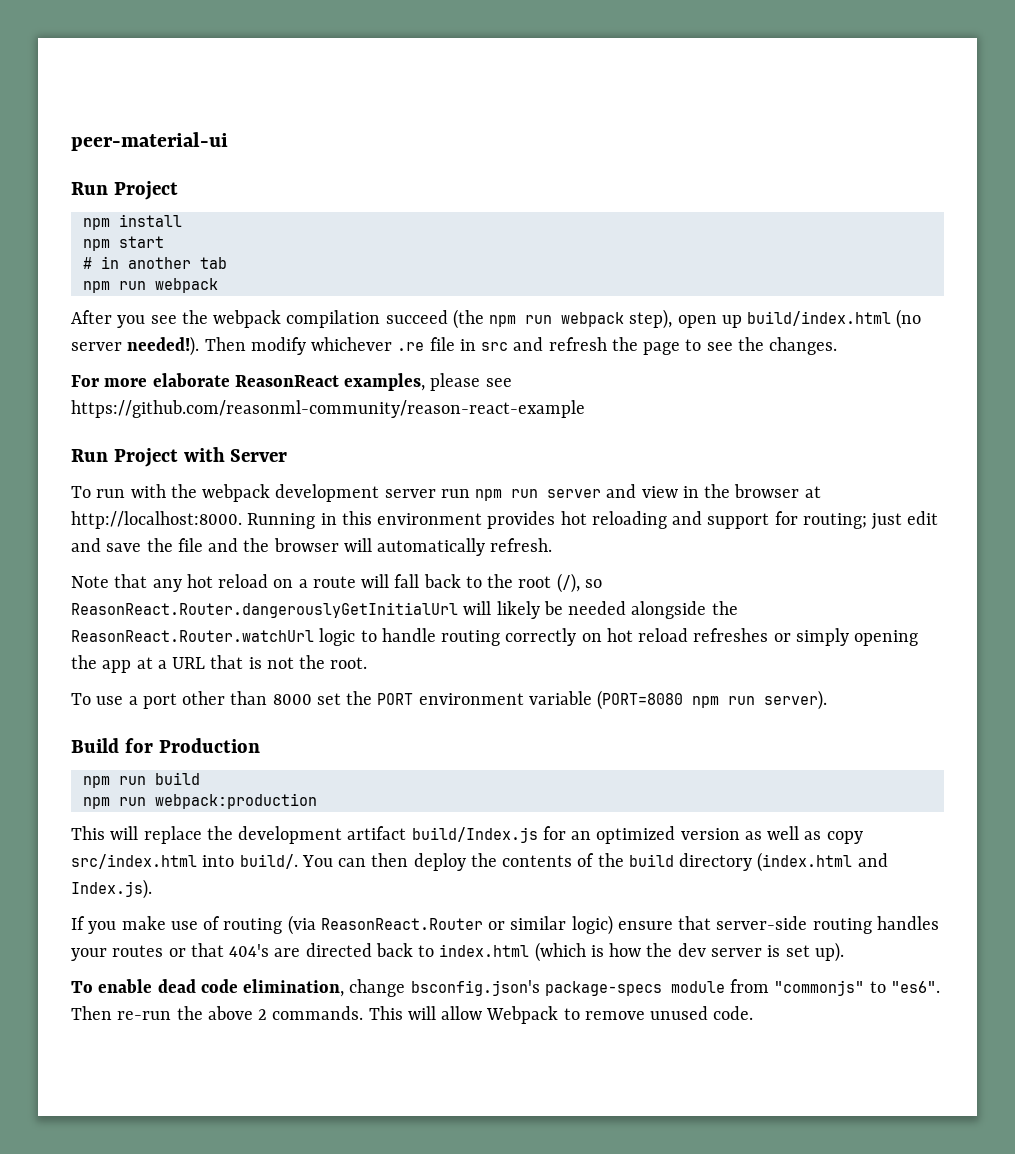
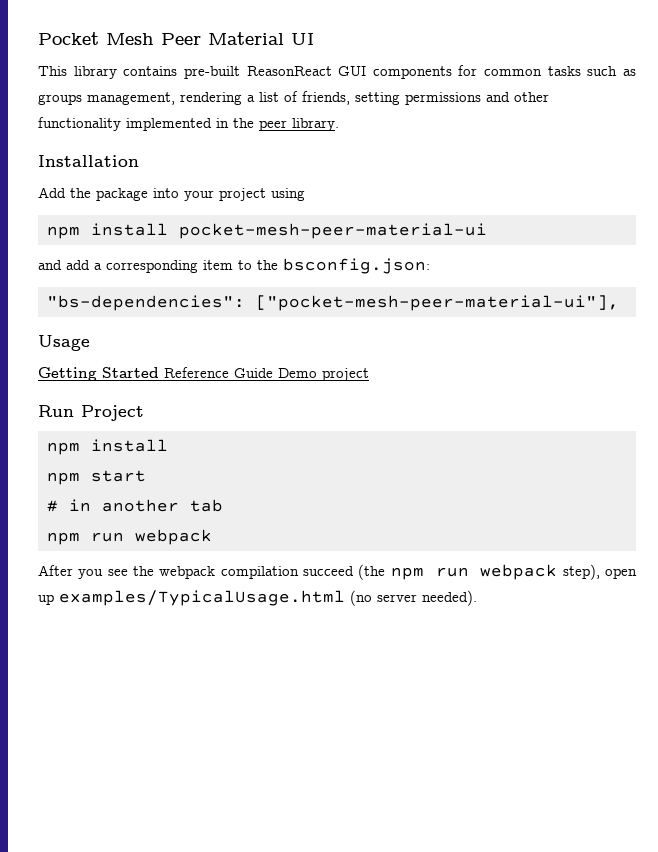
- peer-material-ui
+ Pocket Mesh Peer Material UI
+ This library contains pre-built ReasonReact GUI components for common tasks such as groups management, rendering a list of friends, setting permissions and other functionality implemented in the peer library.
+ Installation
+ Add the package into your project using
+ npm install pocket-mesh-peer-material-ui
+ and add a corresponding item to the bsconfig.json:
+ "bs-dependencies": ["pocket-mesh-peer-material-ui"],
+ Usage
+ Getting Started Reference Guide Demo project
- After you see the webpack compilation succeed (the npm run webpack step), open up build/index.html (no server needed!). Then modify whichever .re file in src and refresh the page to see the changes.
- For more elaborate ReasonReact examples, please see https://github.com/reasonml-community/reason-react-example
- Run Project with Server
- To run with the webpack development server run npm run server and view in the browser at http://localhost:8000. Running in this environment provides hot reloading and support for routing; just edit and save the file and the browser will automatically refresh.
- Note that any hot reload on a route will fall back to the root (/), so ReasonReact.Router.dangerouslyGetInitialUrl will likely be needed alongside the ReasonReact.Router.watchUrl logic to handle routing correctly on hot reload refreshes or simply opening the app at a URL that is not the root.
- To use a port other than 8000 set the PORT environment variable (PORT=8080 npm run server).
- Build for Production
- npm run build
- npm run webpack:production
- This will replace the development artifact build/Index.js for an optimized version as well as copy src/index.html into build/. You can then deploy the contents of the build directory (index.html and Index.js).
- If you make use of routing (via ReasonReact.Router or similar logic) ensure that server-side routing handles your routes or that 404's are directed back to index.html (which is how the dev server is set up).
- To enable dead code elimination, change bsconfig.json's package-specs module from "commonjs" to "es6". Then re-run the above 2 commands. This will allow Webpack to remove unused code.
+ After you see the webpack compilation succeed (the npm run webpack step), open up examples/TypicalUsage.html (no server needed).

